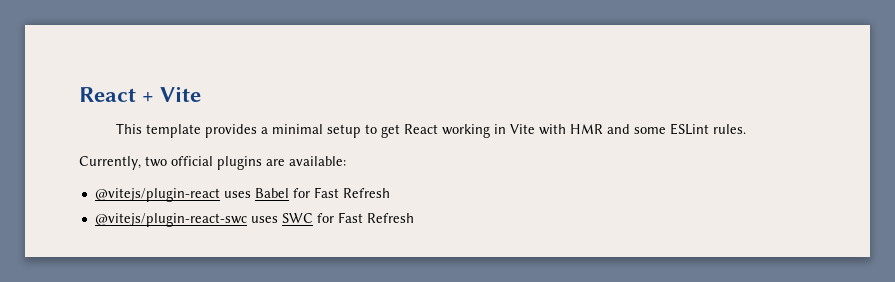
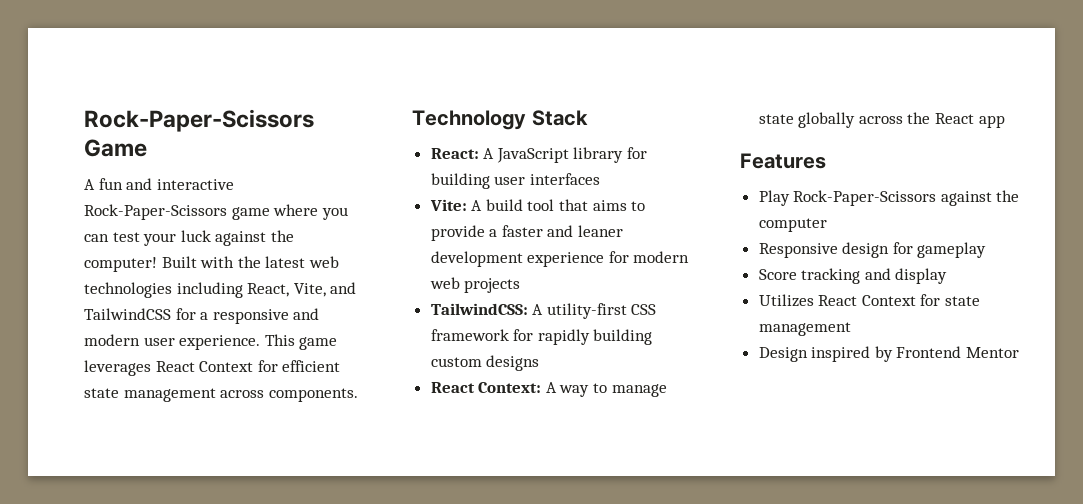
- React + Vite
- This template provides a minimal setup to get React working in Vite with HMR and some ESLint rules.
- Currently, two official plugins are available:
- @vitejs/plugin-react uses Babel for Fast Refresh
- @vitejs/plugin-react-swc uses SWC for Fast Refresh
+ Rock-Paper-Scissors Game
+ A fun and interactive Rock-Paper-Scissors game where you can test your luck against the computer! Built with the latest web technologies including React, Vite, and TailwindCSS for a responsive and modern user experience. This game leverages React Context for efficient state management across components.
+ Technology Stack
+ React: A JavaScript library for building user interfaces
+ Vite: A build tool that aims to provide a faster and leaner development experience for modern web projects
+ TailwindCSS: A utility-first CSS framework for rapidly building custom designs
+ React Context: A way to manage state globally across the React app
+ Features
+ Play Rock-Paper-Scissors against the computer
+ Responsive design for gameplay
+ Score tracking and display
+ Utilizes React Context for state management
+ Design inspired by Frontend Mentor

